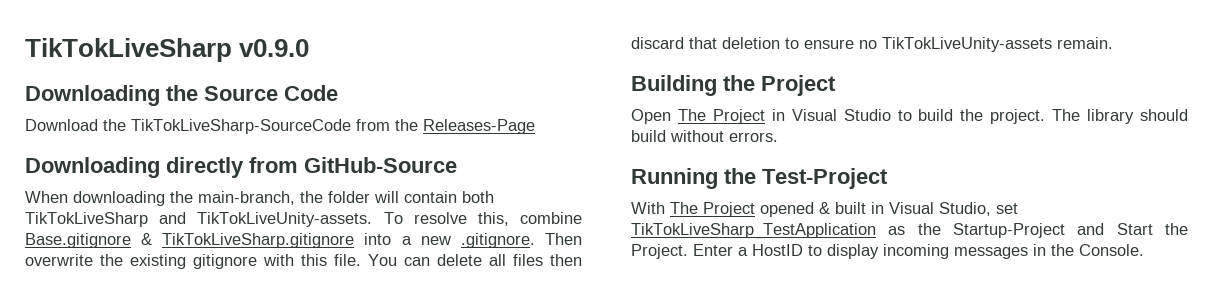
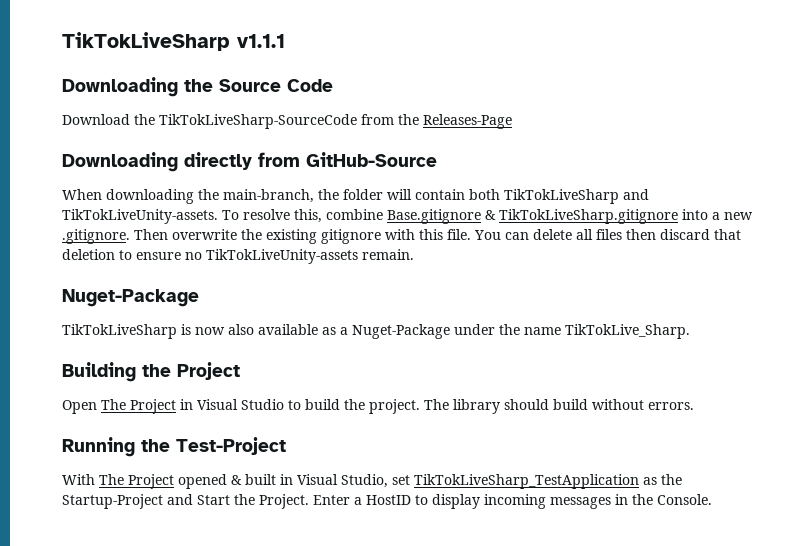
- TikTokLiveSharp v0.9.0
+ TikTokLiveSharp v1.1.1
  You can delete all files then discard that deletion to ensure no TikTokLiveUnity-assets remain.
+ Nuget-Package
+ TikTokLiveSharp is now also available as a Nuget-Package under the name TikTokLive_Sharp.

